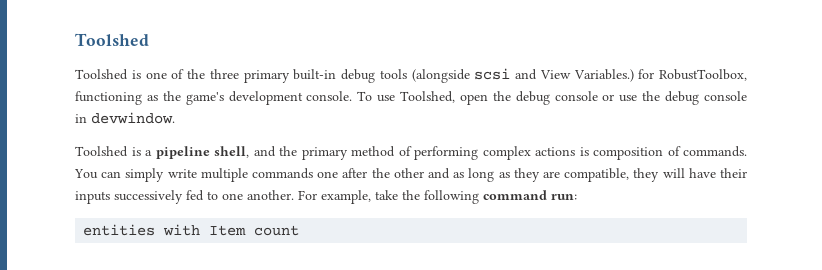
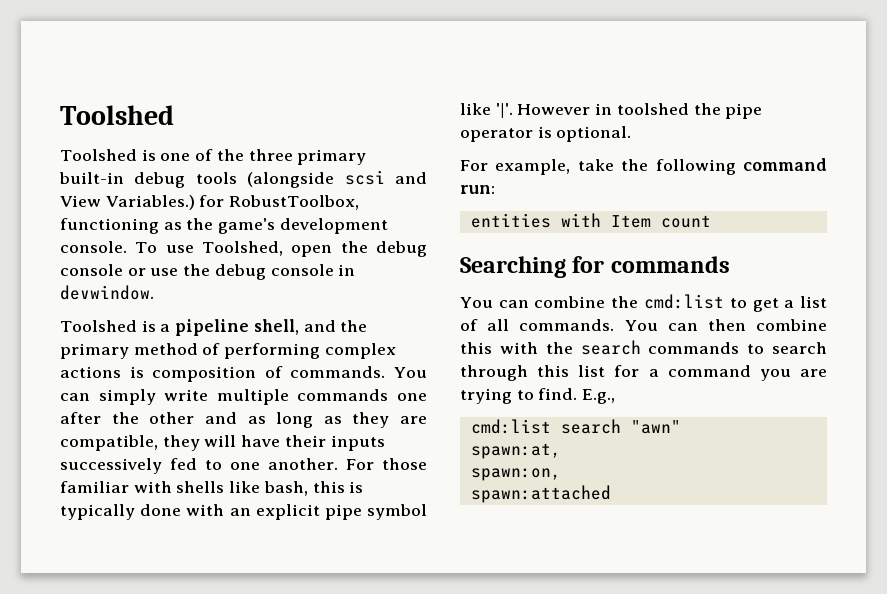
+ For those familiar with shells like bash, this is typically done with an explicit pipe symbol like '|'. However in toolshed the pipe operator is optional.
+ Searching for commands
+ You can combine the cmd:list to get a list of all commands. You can then combine this with the search commands to search through this list for a command you are trying to find. E.g.,
+ cmd:list search "awn"
+ spawn:at,
+ spawn:on,
+ spawn:attached

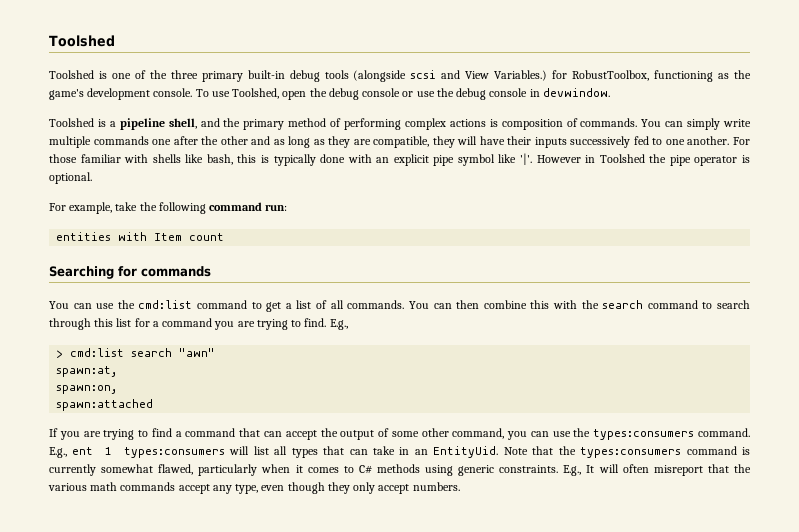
- However in toolshed the pipe operator is optional.
+ However in Toolshed the pipe operator is optional.
- You can combine the cmd:list to get a list of all commands.
+ You can use the cmd:list command to get a list of all commands.
- You can then combine this with the search commands to search through this list for a command you are trying to find.
+ You can then combine this with the search command to search through this list for a command you are trying to find.
- cmd:list search "awn"
+ > cmd:list search "awn"
+ If you are trying to find a command that can accept the output of some other command, you can use the types:consumers command. E.g., ent 1 types:consumers will list all types that can take in an EntityUid. Note that the types:consumers command is currently somewhat flawed, particularly when it comes to C# methods using generic constraints. E.g., It will often misreport that the various math commands accept any type, even though they only accept numbers.

